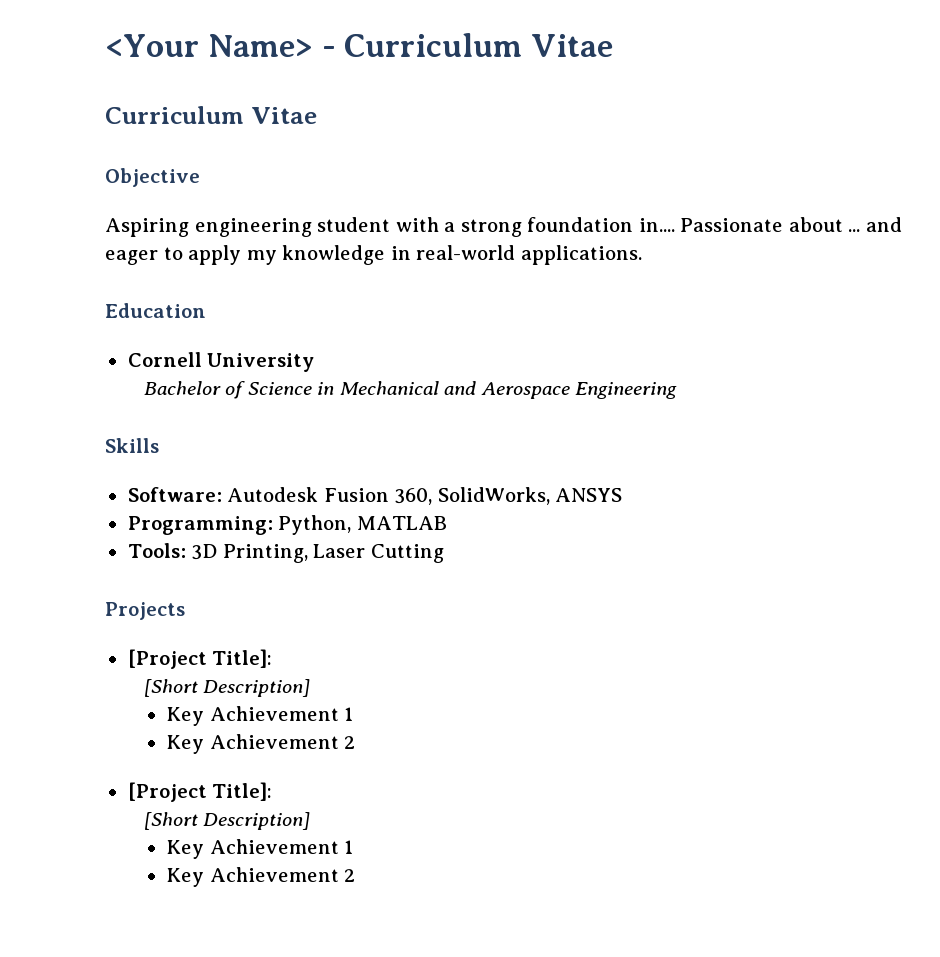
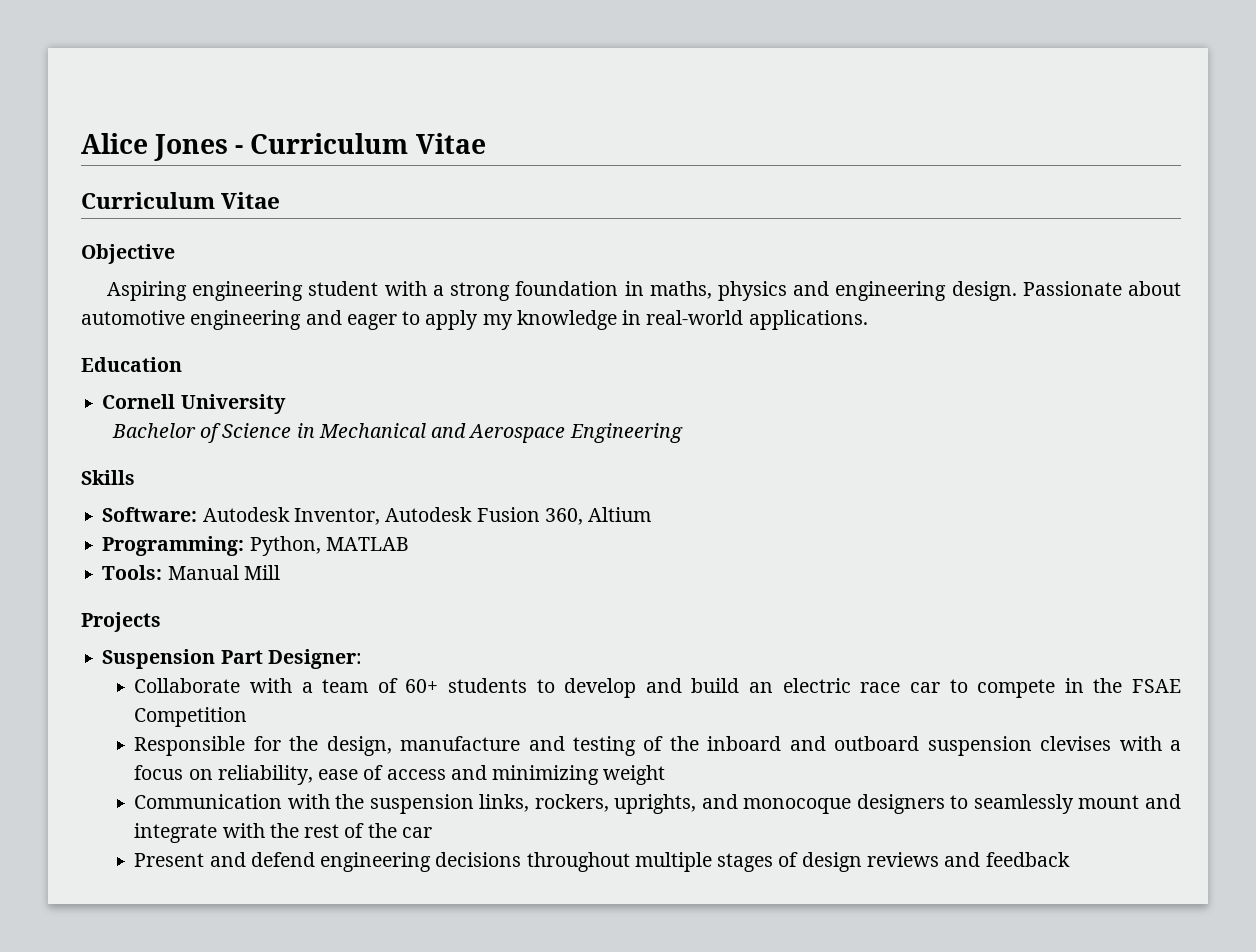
- <Your Name> - Curriculum Vitae
+ Alice Jones - Curriculum Vitae
- Aspiring engineering student with a strong foundation in.... Passionate about ... and eager to apply my knowledge in real-world applications.
+ Aspiring engineering student with a strong foundation in maths, physics and engineering design. Passionate about automotive engineering and eager to apply my knowledge in real-world applications.
- Software: Autodesk Fusion 360, SolidWorks, ANSYS
+ Software: Autodesk Inventor, Autodesk Fusion 360, Altium
- Tools: 3D Printing, Laser Cutting
+ Tools: Manual Mill
  Projects
- [Project Title]:
- [Short Description]
- Key Achievement 1
- Key Achievement 2
- [Project Title]:
- [Short Description]
- Key Achievement 1
- Key Achievement 2
+ Suspension Part Designer:
+ Collaborate with a team of 60+ students to develop and build an electric race car to compete in the FSAE Competition
+ Responsible for the design, manufacture and testing of the inboard and outboard suspension clevises with a focus on reliability, ease of access and minimizing weight
+ Communication with the suspension links, rockers, uprights, and monocoque designers to seamlessly mount and integrate with the rest of the car
+ Present and defend engineering decisions throughout multiple stages of design reviews and feedback

